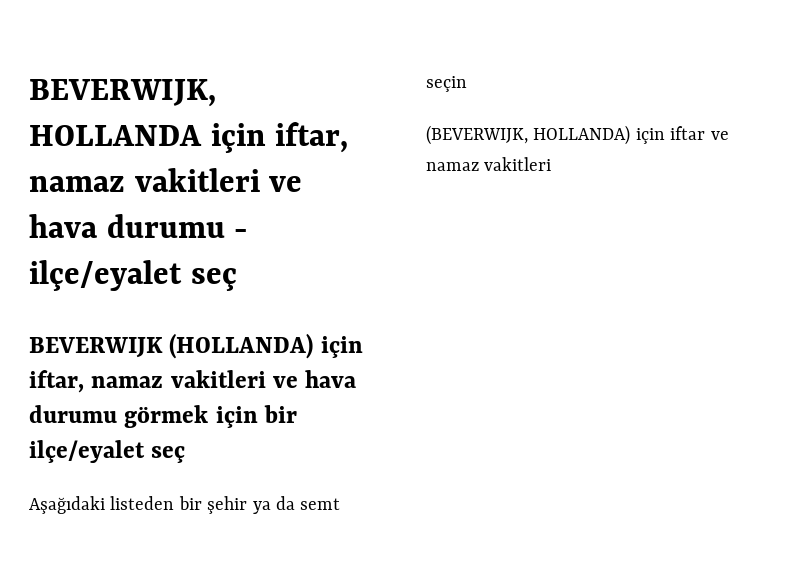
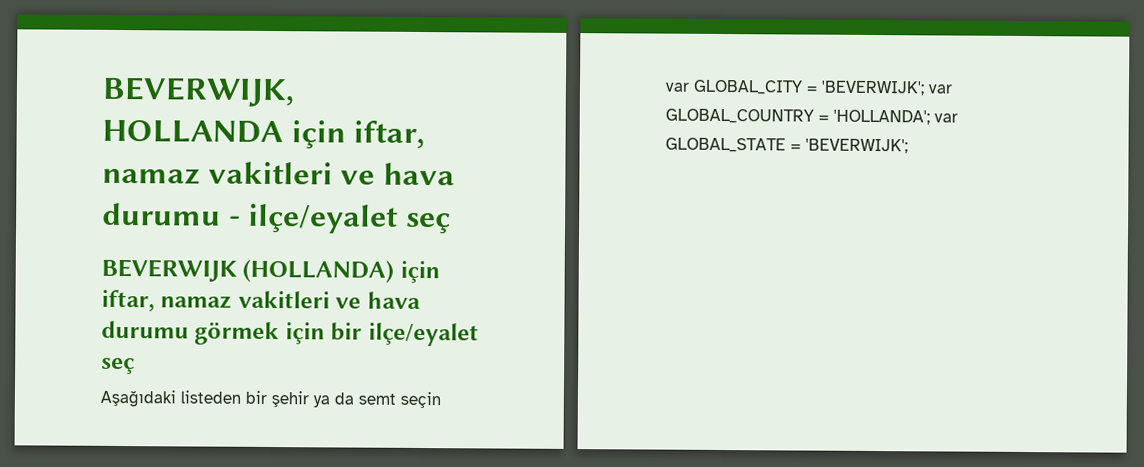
- (BEVERWIJK, HOLLANDA) için iftar ve namaz vakitleri
+ var GLOBAL_CITY = 'BEVERWIJK'; var GLOBAL_COUNTRY = 'HOLLANDA'; var GLOBAL_STATE = 'BEVERWIJK';

